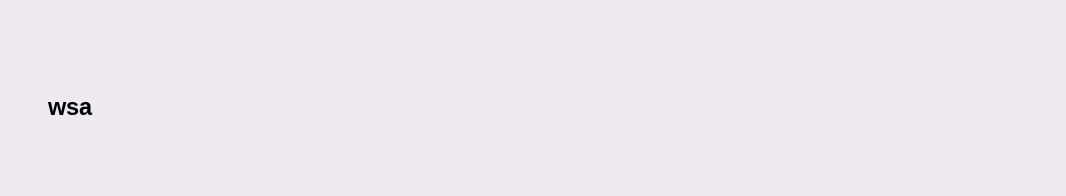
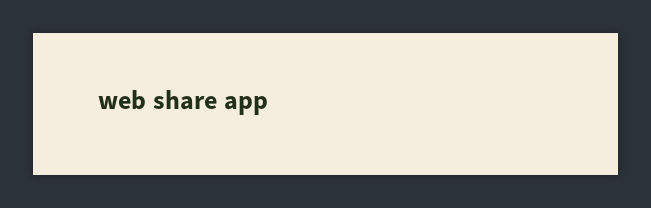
- wsa
+ web share app

